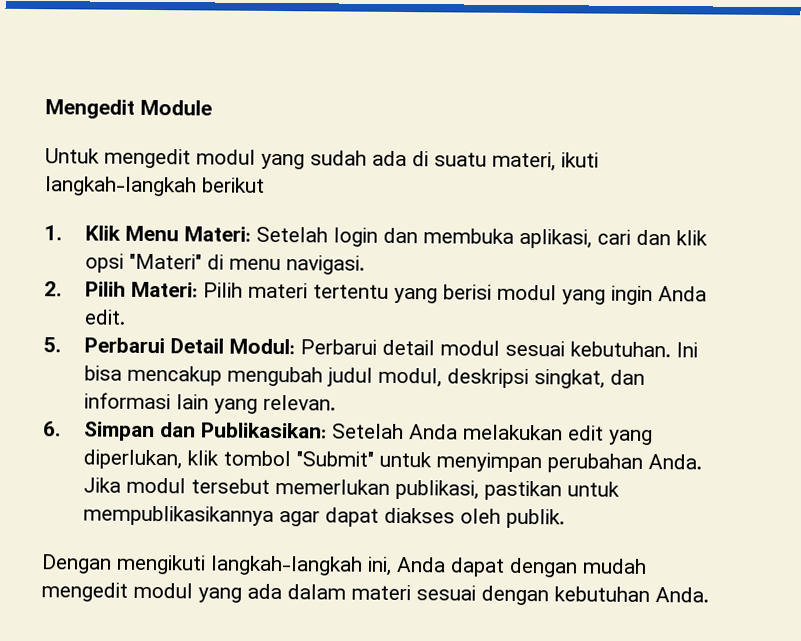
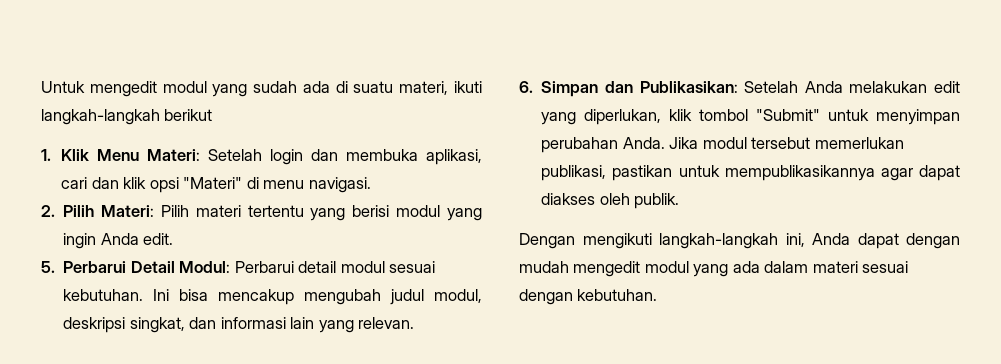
- Mengedit Module
- Dengan mengikuti langkah-langkah ini, Anda dapat dengan mudah mengedit modul yang ada dalam materi sesuai dengan kebutuhan Anda.
+ Dengan mengikuti langkah-langkah ini, Anda dapat dengan mudah mengedit modul yang ada dalam materi sesuai dengan kebutuhan.

